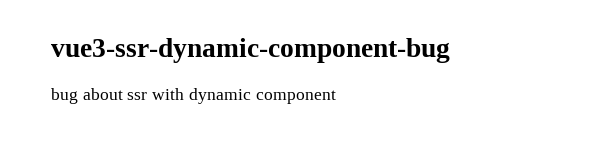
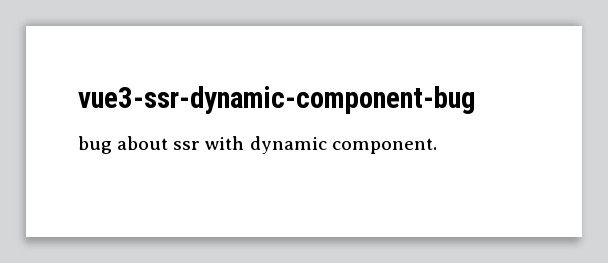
- bug about ssr with dynamic component
+ bug about ssr with dynamic component.

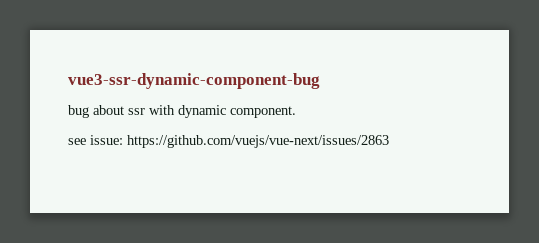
+ see issue: https://github.com/vuejs/vue-next/issues/2863

